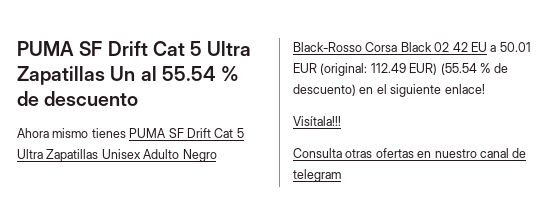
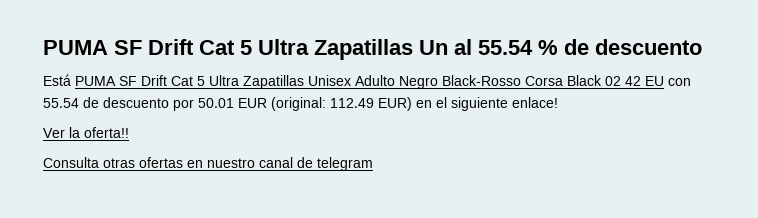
- Ahora mismo tienes PUMA SF Drift Cat 5 Ultra Zapatillas Unisex Adulto Negro Black-Rosso Corsa Black 02 42 EU a 50.01 EUR (original: 112.49 EUR) (55.54 % de descuento) en el siguiente enlace!
+ Está PUMA SF Drift Cat 5 Ultra Zapatillas Unisex Adulto Negro Black-Rosso Corsa Black 02 42 EU con 55.54 de descuento por 50.01 EUR (original: 112.49 EUR) en el siguiente enlace!
- Visítala!!!
+ Ver la oferta!!

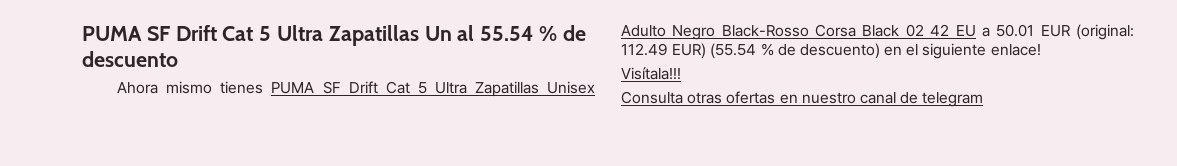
- Está PUMA SF Drift Cat 5 Ultra Zapatillas Unisex Adulto Negro Black-Rosso Corsa Black 02 42 EU con 55.54 de descuento por 50.01 EUR (original: 112.49 EUR) en el siguiente enlace!
+ Ahora mismo tienes PUMA SF Drift Cat 5 Ultra Zapatillas Unisex Adulto Negro Black-Rosso Corsa Black 02 42 EU a 50.01 EUR (original: 112.49 EUR) (55.54 % de descuento) en el siguiente enlace!
- Ver la oferta!!
+ Visítala!!!

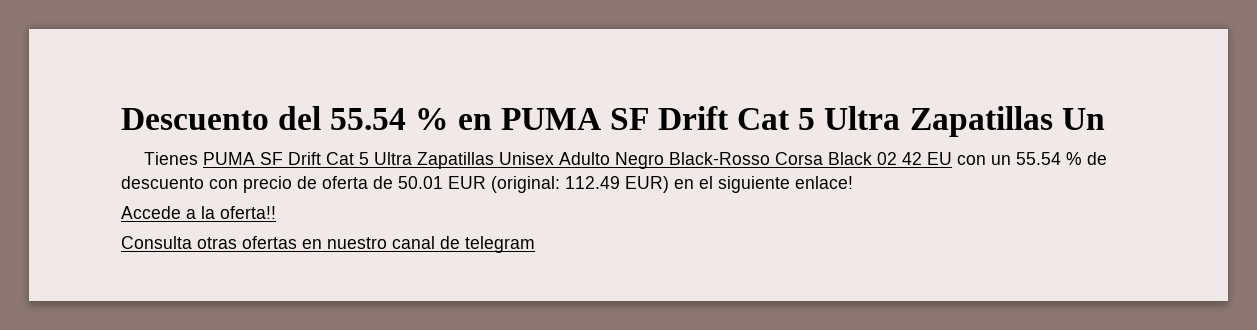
- PUMA SF Drift Cat 5 Ultra Zapatillas Un al 55.54 % de descuento
- Ahora mismo tienes PUMA SF Drift Cat 5 Ultra Zapatillas Unisex Adulto Negro Black-Rosso Corsa Black 02 42 EU a 50.01 EUR (original: 112.49 EUR) (55.54 % de descuento) en el siguiente enlace!
+ Descuento del 55.54 % en PUMA SF Drift Cat 5 Ultra Zapatillas Un
+ Tienes PUMA SF Drift Cat 5 Ultra Zapatillas Unisex Adulto Negro Black-Rosso Corsa Black 02 42 EU con un 55.54 % de descuento con precio de oferta de 50.01 EUR (original: 112.49 EUR) en el siguiente enlace!
- Visítala!!!
+ Accede a la oferta!!

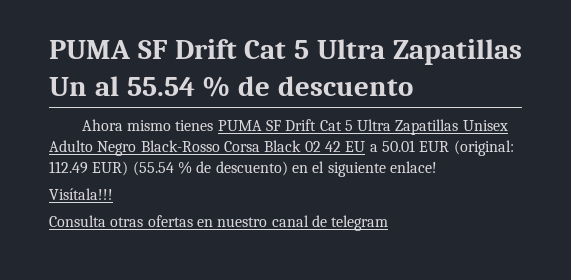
- Descuento del 55.54 % en PUMA SF Drift Cat 5 Ultra Zapatillas Un
- Tienes PUMA SF Drift Cat 5 Ultra Zapatillas Unisex Adulto Negro Black-Rosso Corsa Black 02 42 EU con un 55.54 % de descuento con precio de oferta de 50.01 EUR (original: 112.49 EUR) en el siguiente enlace!
+ PUMA SF Drift Cat 5 Ultra Zapatillas Un al 55.54 % de descuento
+ Ahora mismo tienes PUMA SF Drift Cat 5 Ultra Zapatillas Unisex Adulto Negro Black-Rosso Corsa Black 02 42 EU a 50.01 EUR (original: 112.49 EUR) (55.54 % de descuento) en el siguiente enlace!
- Accede a la oferta!!
+ Visítala!!!

